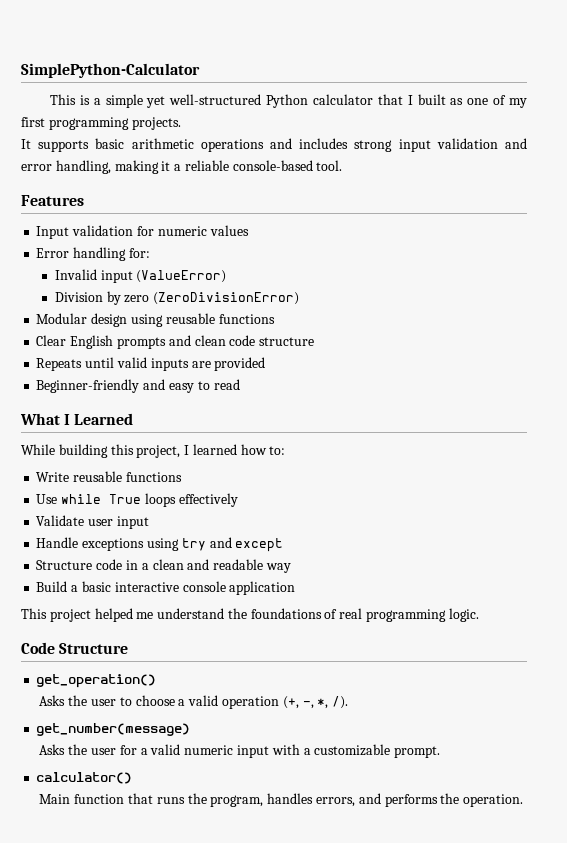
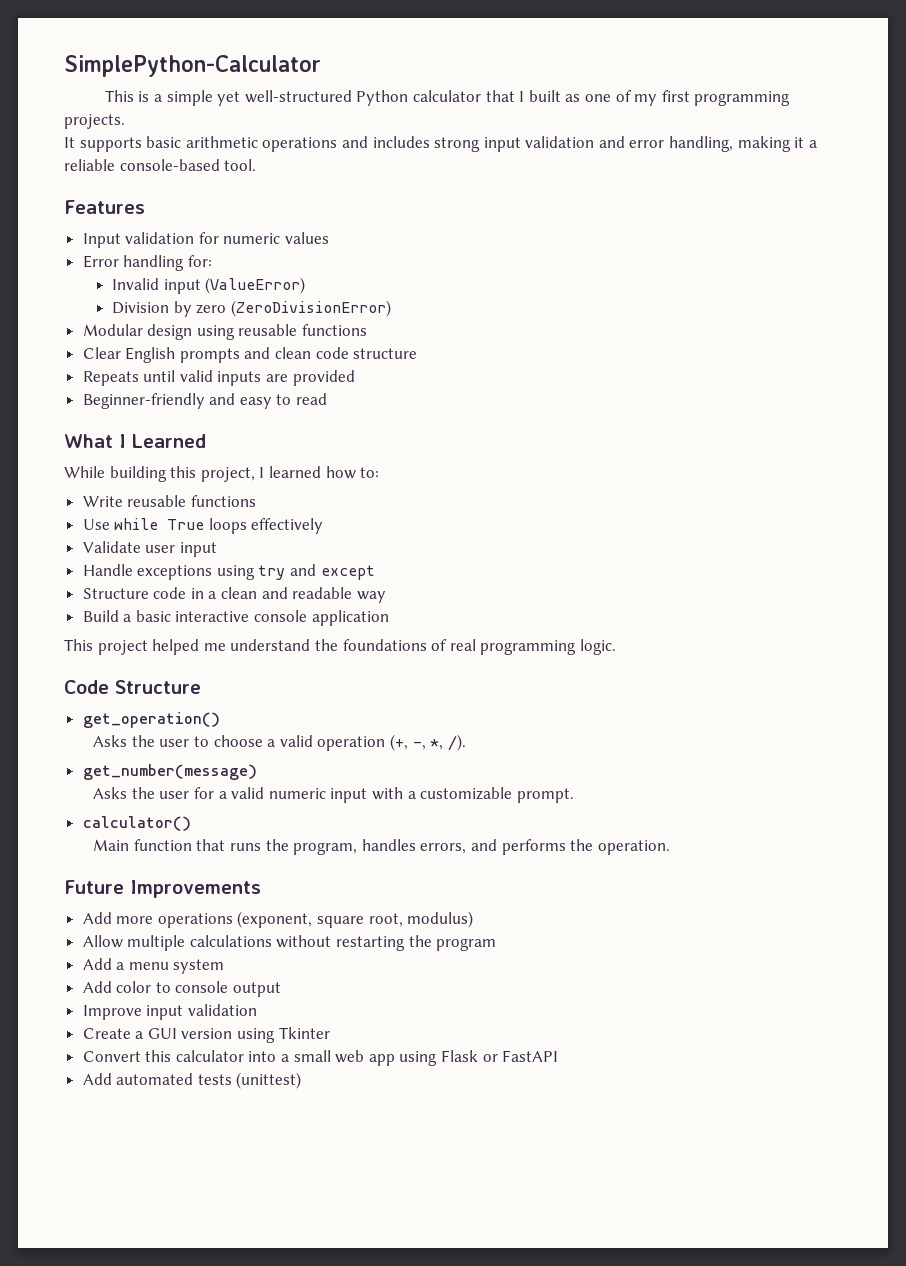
+ Future Improvements
+ Add more operations (exponent, square root, modulus)
+ Allow multiple calculations without restarting the program
+ Add a menu system
+ Add color to console output
+ Improve input validation
+ Create a GUI version using Tkinter
+ Convert this calculator into a small web app using Flask or FastAPI
+ Add automated tests (unittest)

